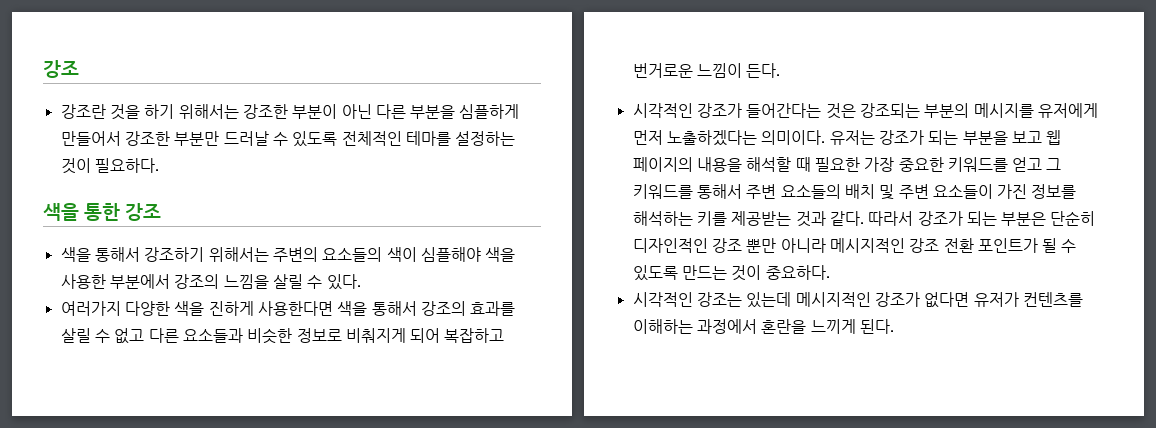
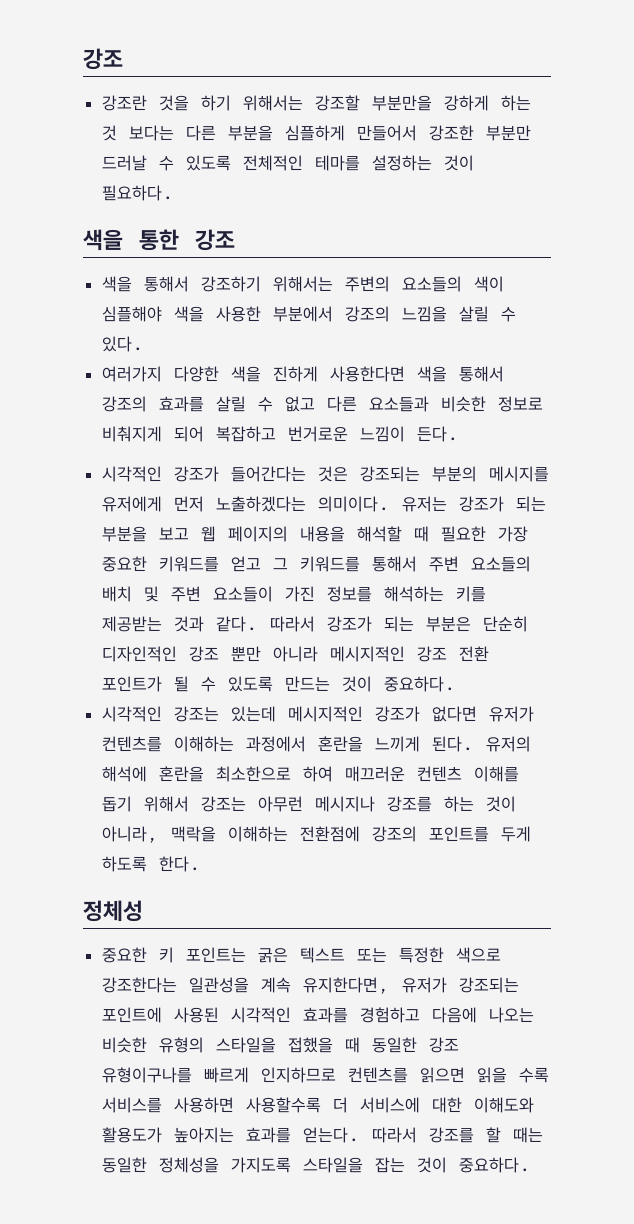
- 강조란 것을 하기 위해서는 강조한 부분이 아닌 다른 부분을 심플하게 만들어서 강조한 부분만 드러날 수 있도록 전체적인 테마를 설정하는 것이 필요하다.
+ 강조란 것을 하기 위해서는 강조할 부분만을 강하게 하는 것 보다는 다른 부분을 심플하게 만들어서 강조한 부분만 드러날 수 있도록 전체적인 테마를 설정하는 것이 필요하다.
+ 유저의 해석에 혼란을 최소한으로 하여 매끄러운 컨텐츠 이해를 돕기 위해서 강조는 아무런 메시지나 강조를 하는 것이 아니라, 맥락을 이해하는 전환점에 강조의 포인트를 두게 하도록 한다.
+ 정체성
+ 중요한 키 포인트는 굵은 텍스트 또는 특정한 색으로 강조한다는 일관성을 계속 유지한다면, 유저가 강조되는 포인트에 사용된 시각적인 효과를 경험하고 다음에 나오는 비슷한 유형의 스타일을 접했을 때 동일한 강조 유형이구나를 빠르게 인지하므로 컨텐츠를 읽으면 읽을 수록 서비스를 사용하면 사용할수록 더 서비스에 대한 이해도와 활용도가 높아지는 효과를 얻는다. 따라서 강조를 할 때는 동일한 정체성을 가지도록 스타일을 잡는 것이 중요하다.

